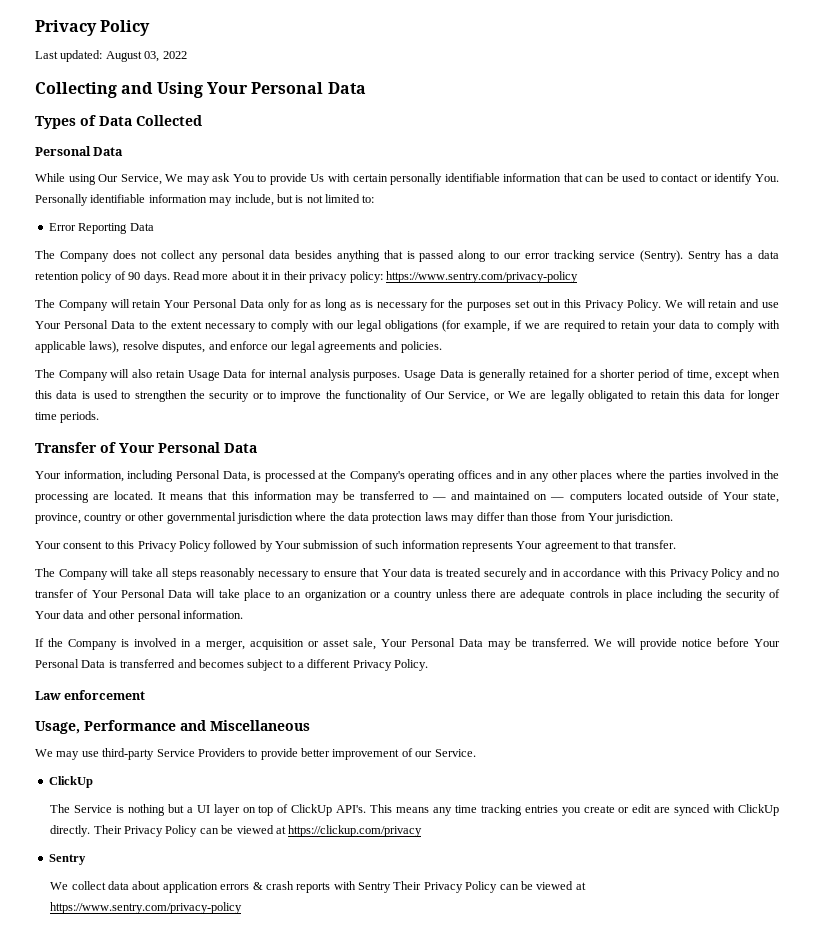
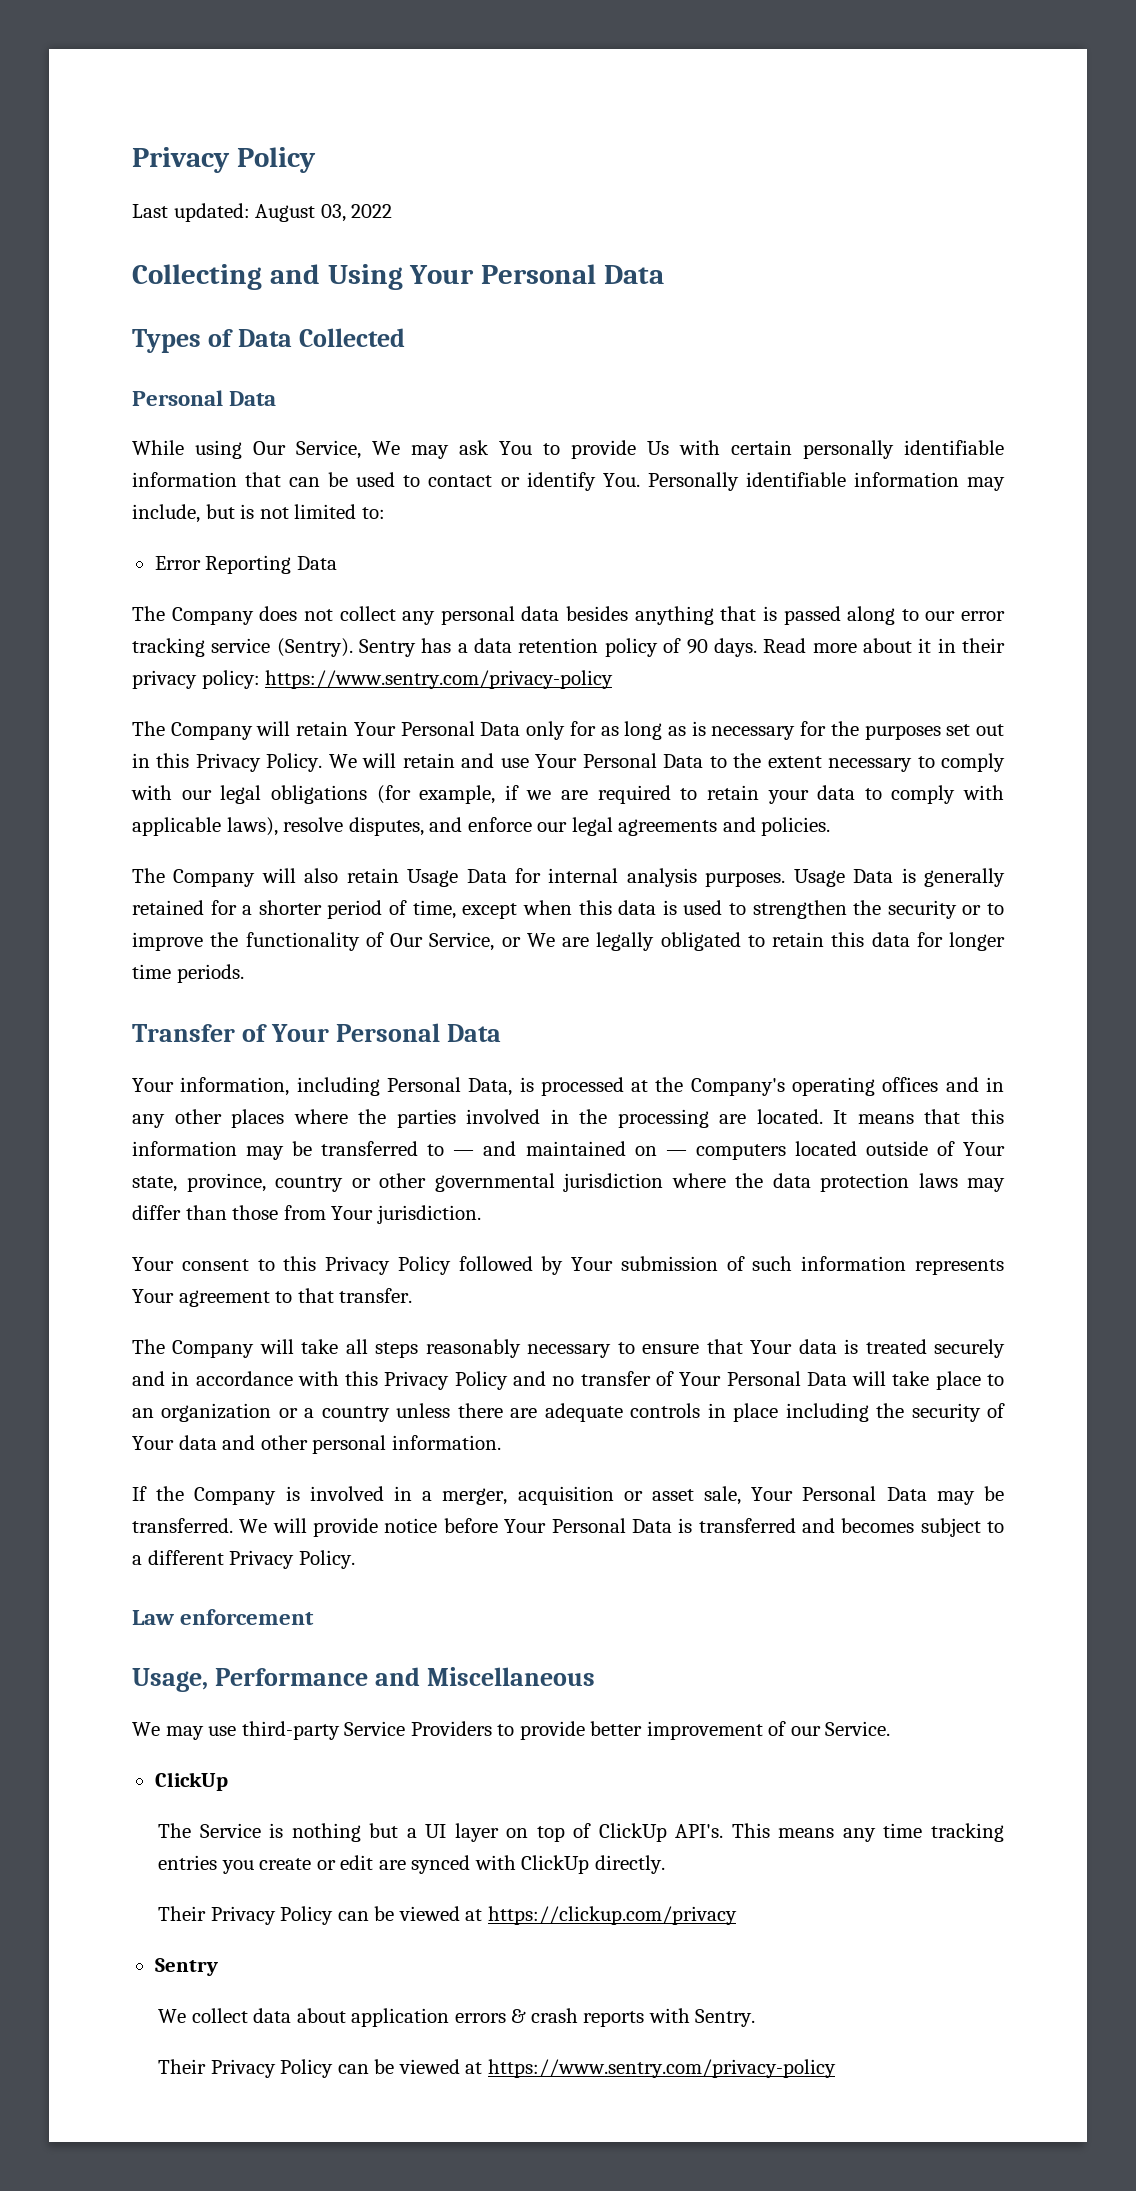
- This means any time tracking entries you create or edit are synced with ClickUp directly. Their Privacy Policy can be viewed at https://clickup.com/privacy
+ This means any time tracking entries you create or edit are synced with ClickUp directly.
+ Their Privacy Policy can be viewed at https://clickup.com/privacy
- We collect data about application errors & crash reports with Sentry Their Privacy Policy can be viewed at https://www.sentry.com/privacy-policy
+ We collect data about application errors & crash reports with Sentry.
+ Their Privacy Policy can be viewed at https://www.sentry.com/privacy-policy

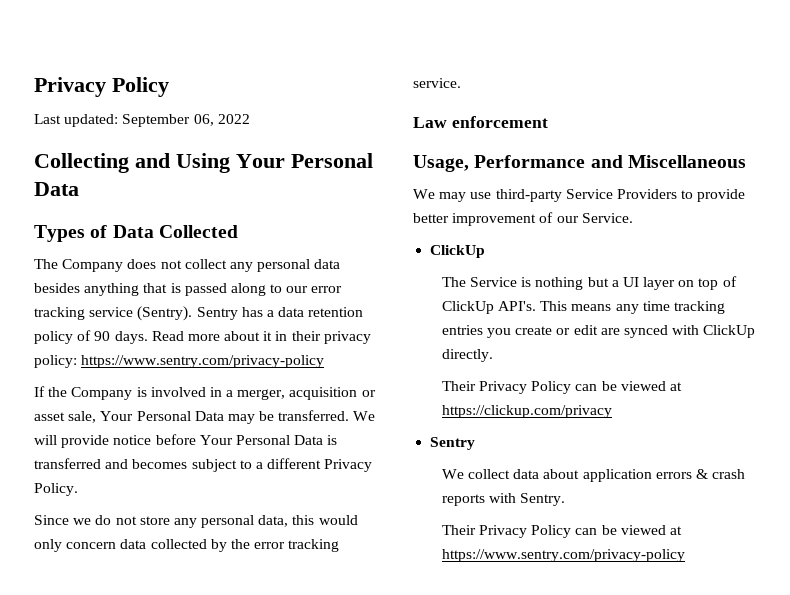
- Last updated: August 03, 2022
+ Last updated: September 06, 2022
  Types of Data Collected
- Personal Data
- While using Our Service, We may ask You to provide Us with certain personally identifiable information that can be used to contact or identify You. Personally identifiable information may include, but is not limited to:
- Error Reporting Data
- The Company will retain Your Personal Data only for as long as is necessary for the purposes set out in this Privacy Policy. We will retain and use Your Personal Data to the extent necessary to comply with our legal obligations (for example, if we are required to retain your data to comply with applicable laws), resolve disputes, and enforce our legal agreements and policies.
- The Company will also retain Usage Data for internal analysis purposes. Usage Data is generally retained for a shorter period of time, except when this data is used to strengthen the security or to improve the functionality of Our Service, or We are legally obligated to retain this data for longer time periods.
- Transfer of Your Personal Data
- Your information, including Personal Data, is processed at the Company's operating offices and in any other places where the parties involved in the processing are located. It means that this information may be transferred to — and maintained on — computers located outside of Your state, province, country or other governmental jurisdiction where the data protection laws may differ than those from Your jurisdiction.
- Your consent to this Privacy Policy followed by Your submission of such information represents Your agreement to that transfer.
- The Company will take all steps reasonably necessary to ensure that Your data is treated securely and in accordance with this Privacy Policy and no transfer of Your Personal Data will take place to an organization or a country unless there are adequate controls in place including the security of Your data and other personal information.
+ Since we do not store any personal data, this would only concern data collected by the error tracking service.

